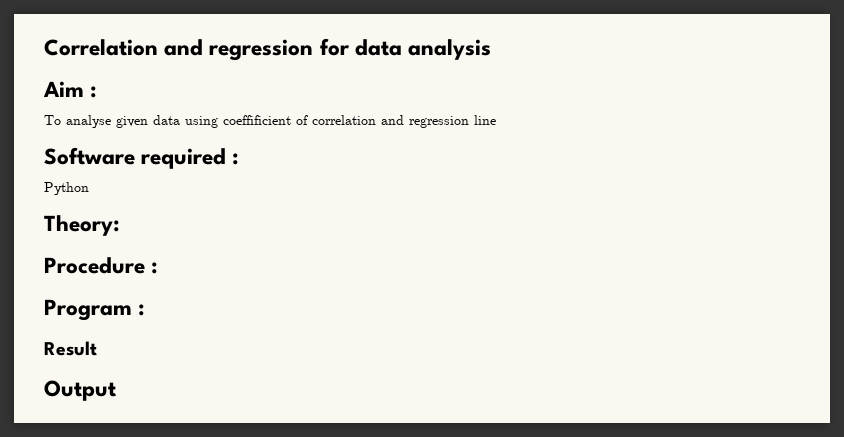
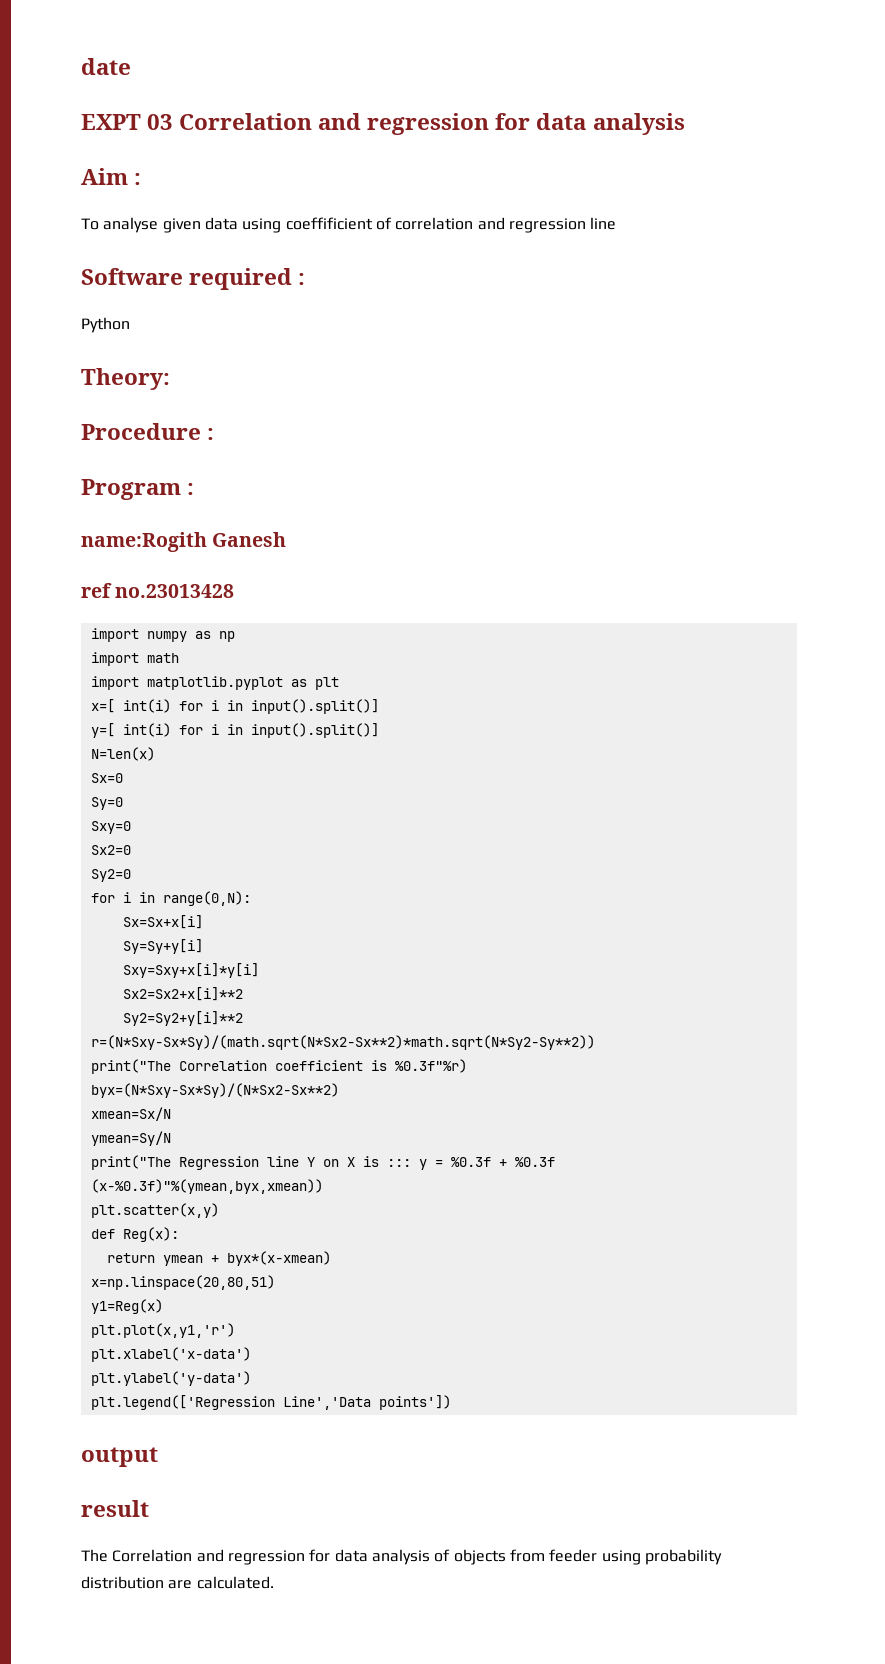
- Correlation and regression for data analysis
+ date
+ EXPT 03 Correlation and regression for data analysis
- Result
- Output
+ name:Rogith Ganesh
+ ref no.23013428
+ import numpy as np
+ import math
+ import matplotlib.pyplot as plt
+ x=[ int(i) for i in input().split()]
+ y=[ int(i) for i in input().split()]
+ N=len(x)
+ Sx=0
+ Sy=0
+ Sxy=0
+ Sx2=0
+ Sy2=0
+ for i in range(0,N):
+ Sx=Sx+x[i]
+ Sy=Sy+y[i]
+ Sxy=Sxy+x[i]*y[i]
+ Sx2=Sx2+x[i]**2
+ Sy2=Sy2+y[i]**2
+ r=(N*Sxy-Sx*Sy)/(math.sqrt(N*Sx2-Sx**2)*math.sqrt(N*Sy2-Sy**2))
+ print("The Correlation coefficient is %0.3f"%r)
+ byx=(N*Sxy-Sx*Sy)/(N*Sx2-Sx**2)
+ xmean=Sx/N
+ ymean=Sy/N
+ print("The Regression line Y on X is ::: y = %0.3f + %0.3f (x-%0.3f)"%(ymean,byx,xmean))
+ plt.scatter(x,y)
+ def Reg(x):
+ return ymean + byx*(x-xmean)
+ x=np.linspace(20,80,51)
+ y1=Reg(x)
+ plt.plot(x,y1,'r')
+ plt.xlabel('x-data')
+ plt.ylabel('y-data')
+ plt.legend(['Regression Line','Data points'])
+ output
+ result
+ The Correlation and regression for data analysis of objects from feeder using probability distribution are calculated.

